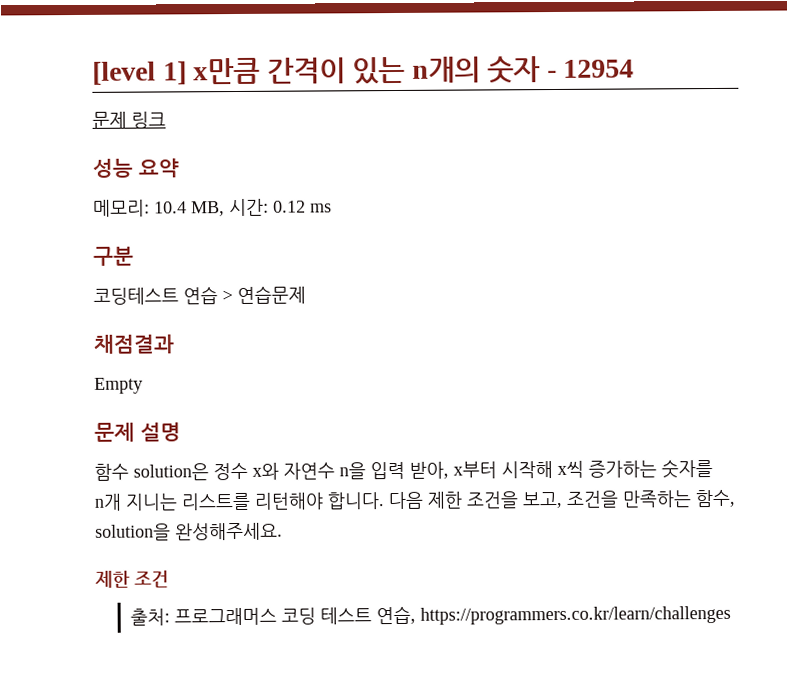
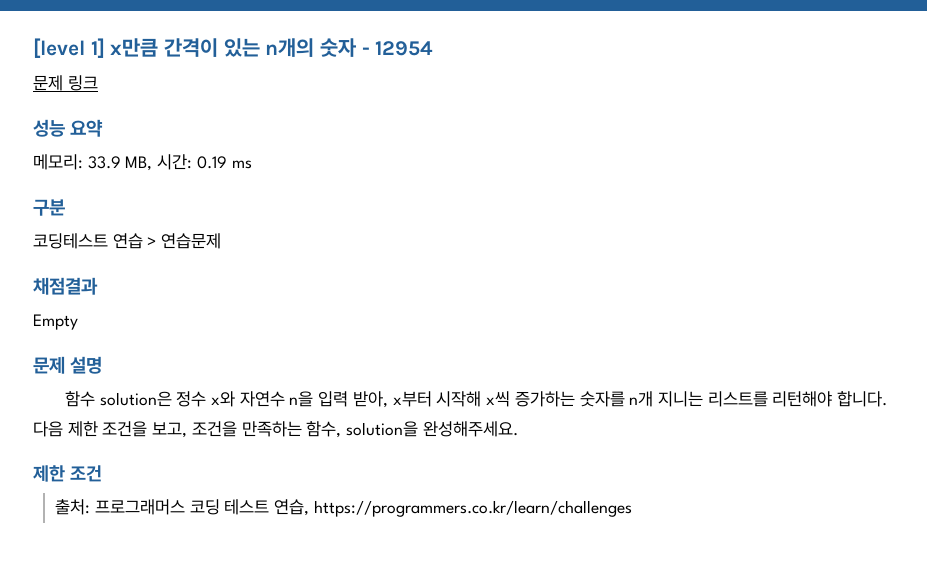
- 메모리: 10.4 MB, 시간: 0.12 ms
+ 메모리: 33.9 MB, 시간: 0.19 ms

